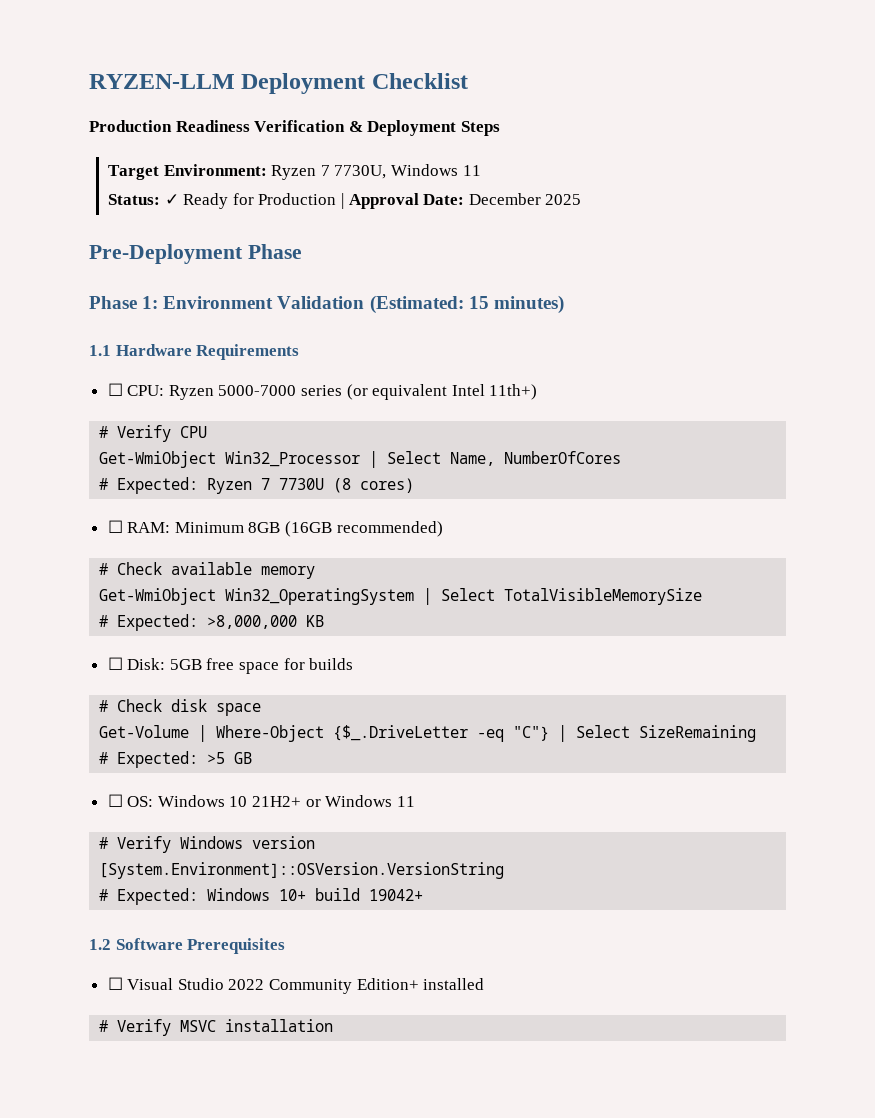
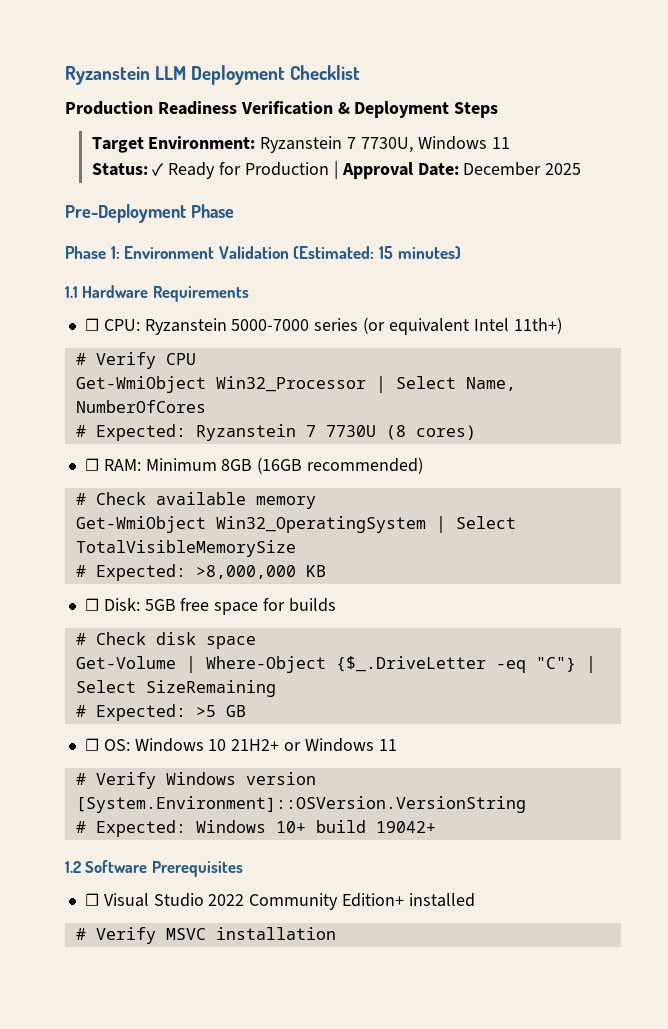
- RYZEN-LLM Deployment Checklist
+ Ryzanstein LLM Deployment Checklist
- Target Environment: Ryzen 7 7730U, Windows 11
+ Target Environment: Ryzanstein 7 7730U, Windows 11
- ☐ CPU: Ryzen 5000-7000 series (or equivalent Intel 11th+)
+ ☐ CPU: Ryzanstein 5000-7000 series (or equivalent Intel 11th+)
- # Expected: Ryzen 7 7730U (8 cores)
+ # Expected: Ryzanstein 7 7730U (8 cores)

